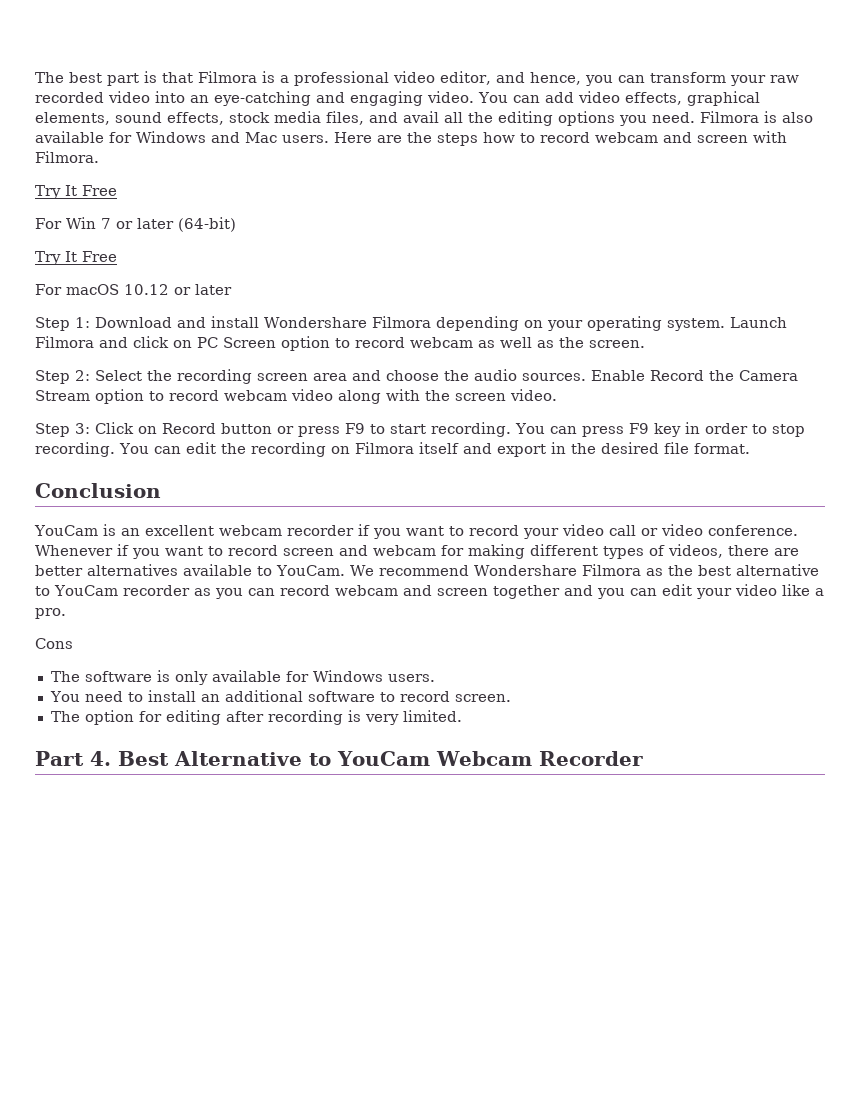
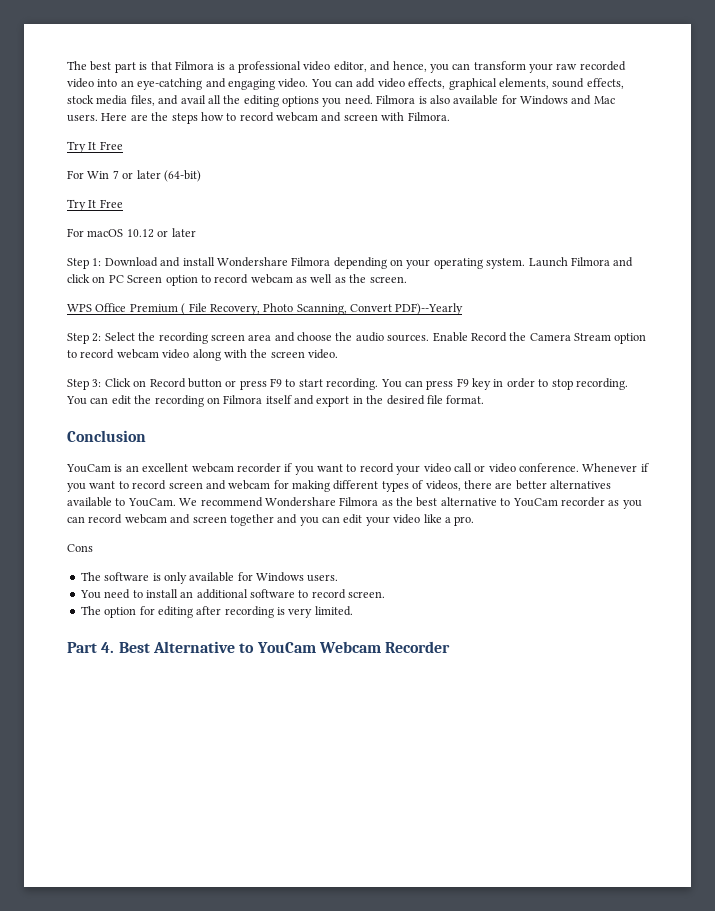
+ WPS Office Premium ( File Recovery, Photo Scanning, Convert PDF)--Yearly

